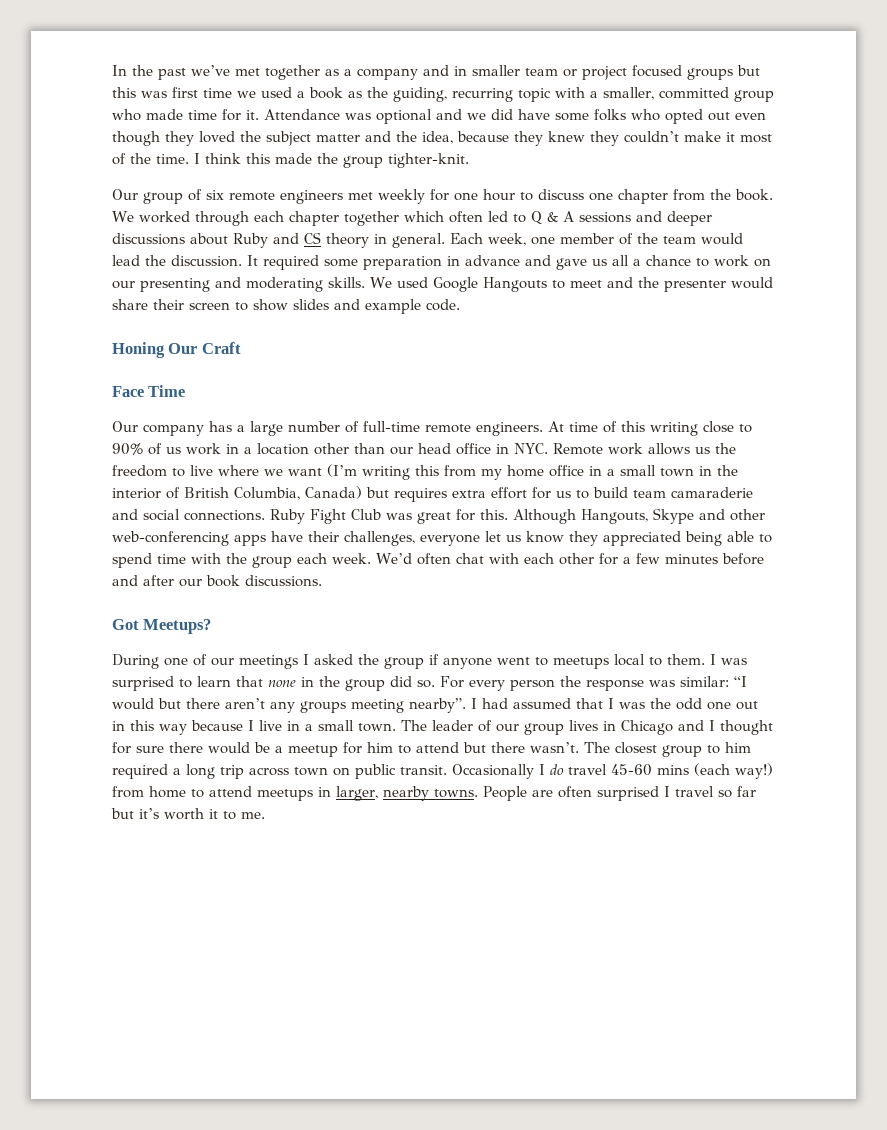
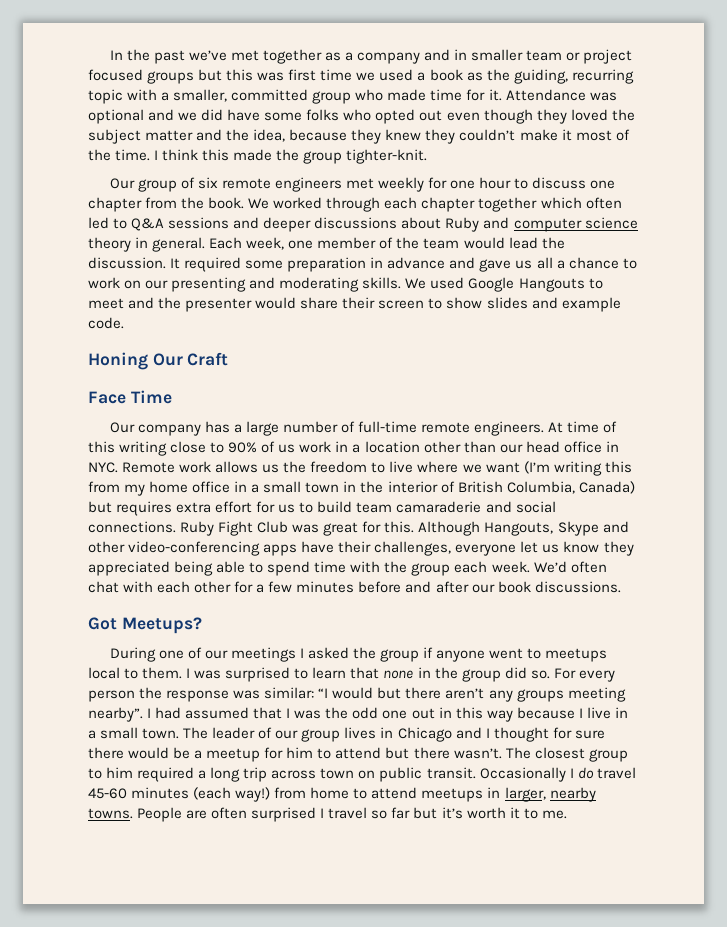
- We worked through each chapter together which often led to Q & A sessions and deeper discussions about Ruby and CS theory in general.
+ We worked through each chapter together which often led to Q&A sessions and deeper discussions about Ruby and computer science theory in general.
- Although Hangouts, Skype and other web-conferencing apps have their challenges, everyone let us know they appreciated being able to spend time with the group each week.
+ Although Hangouts, Skype and other video-conferencing apps have their challenges, everyone let us know they appreciated being able to spend time with the group each week.
- Occasionally I do travel 45-60 mins (each way!) from home to attend meetups in larger, nearby towns.
+ Occasionally I do travel 45-60 minutes (each way!) from home to attend meetups in larger, nearby towns.

